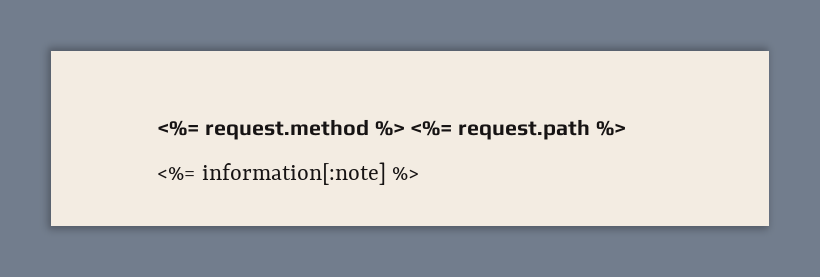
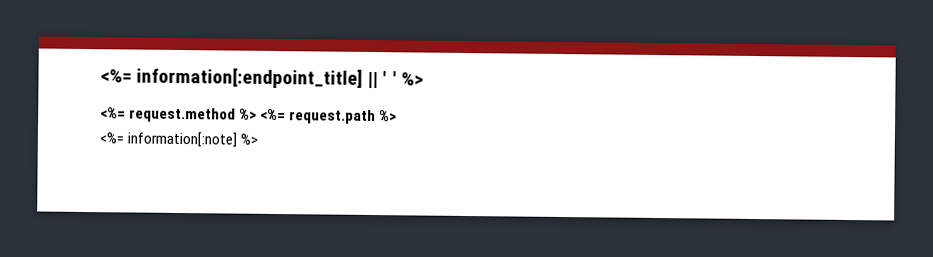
+ <%= information[:endpoint_title] || ' ' %>

